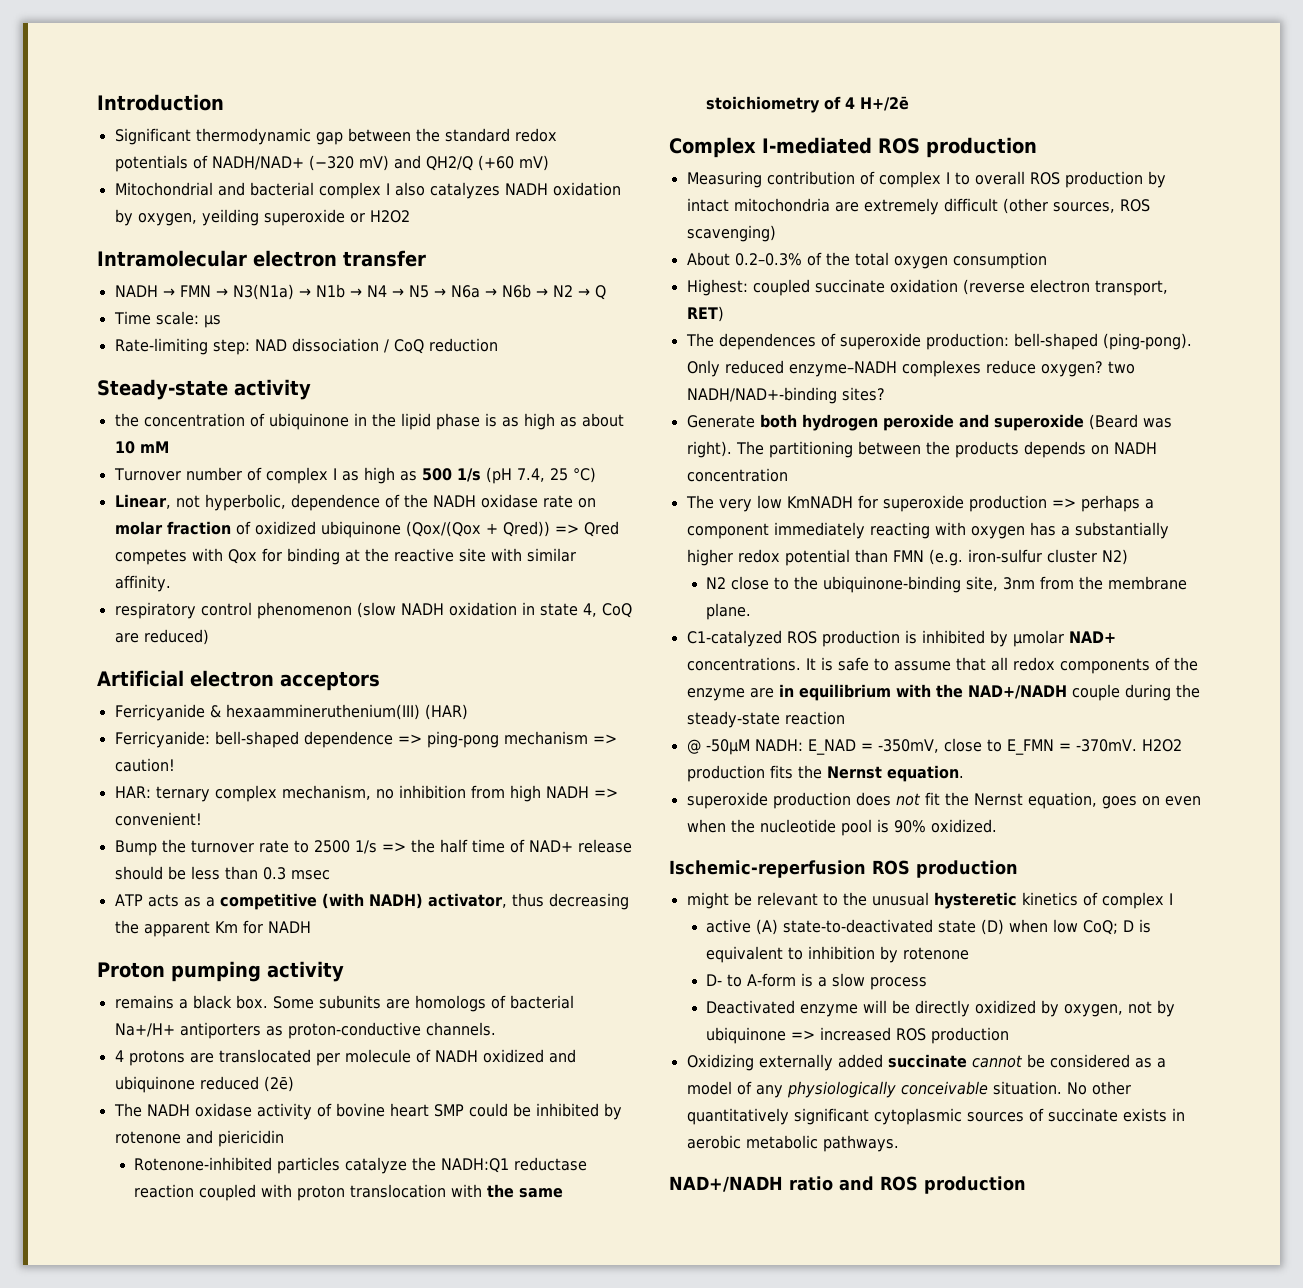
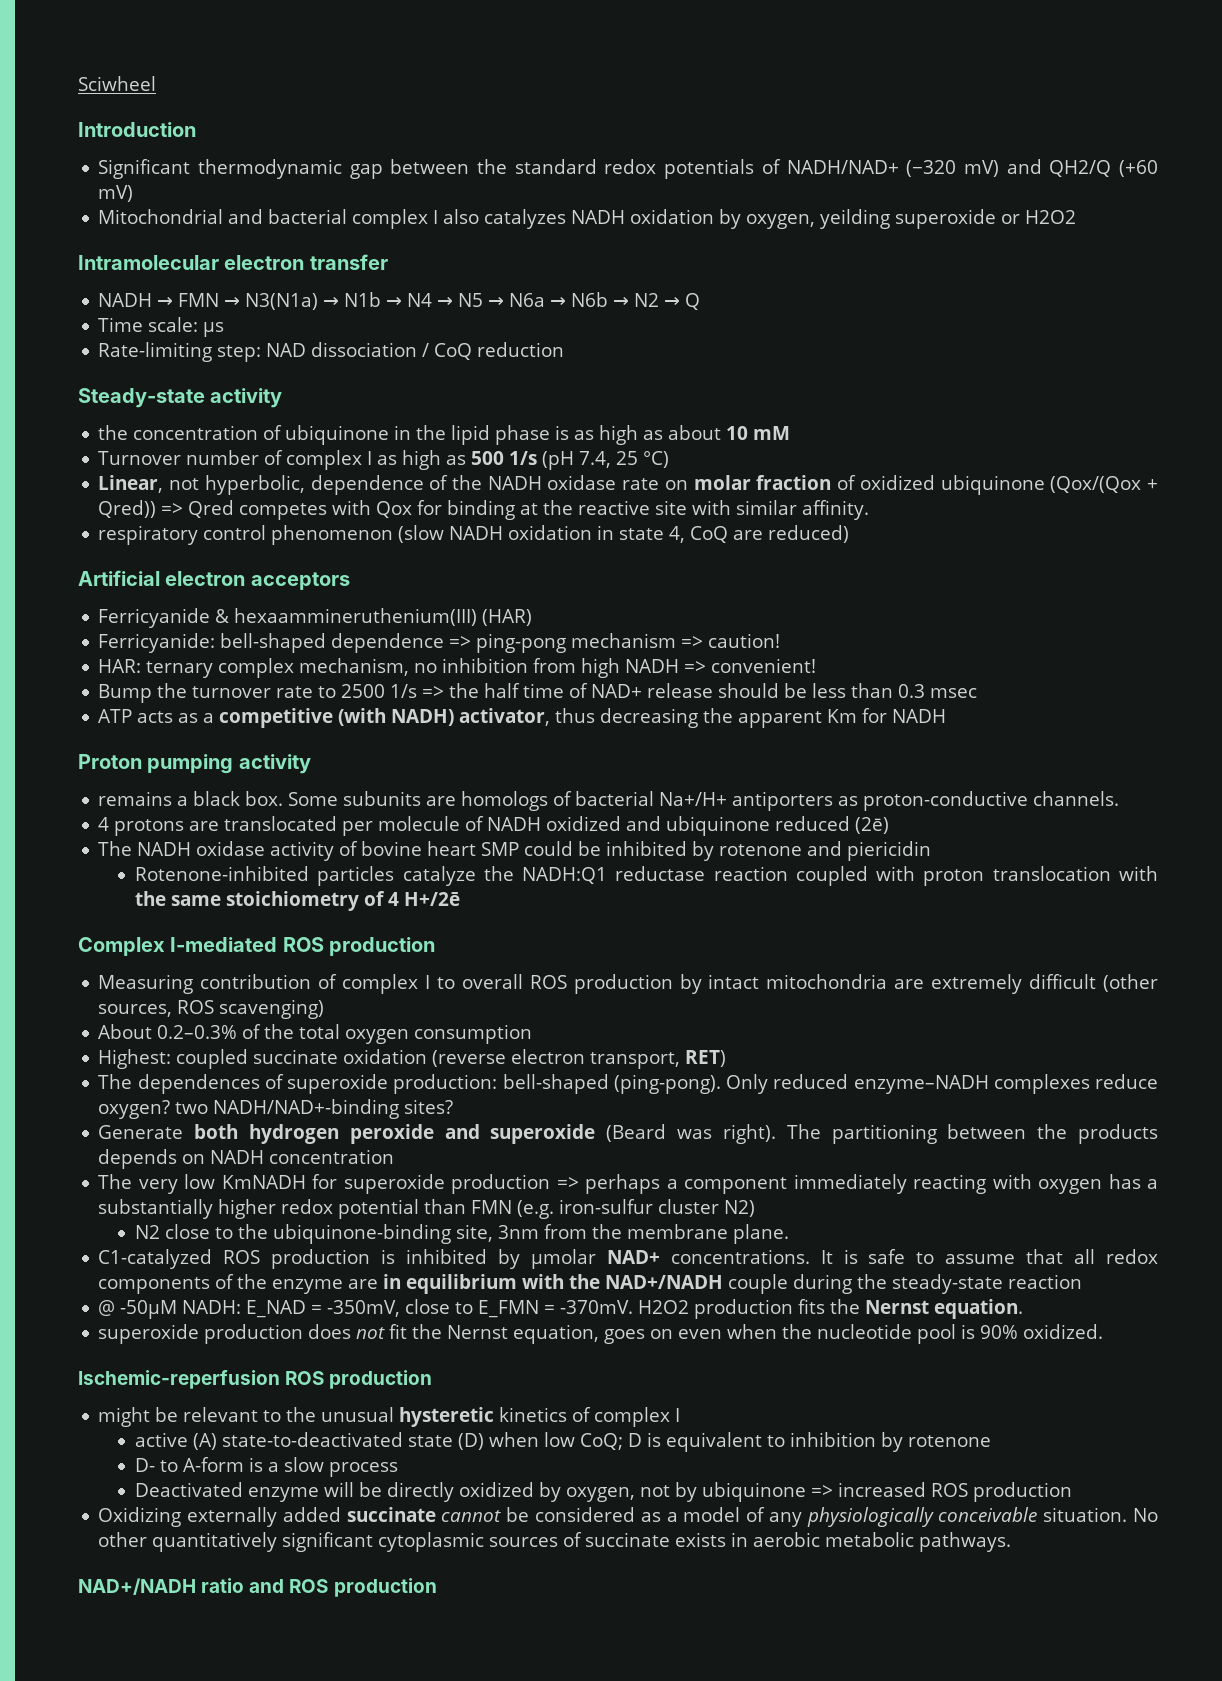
+ Sciwheel

